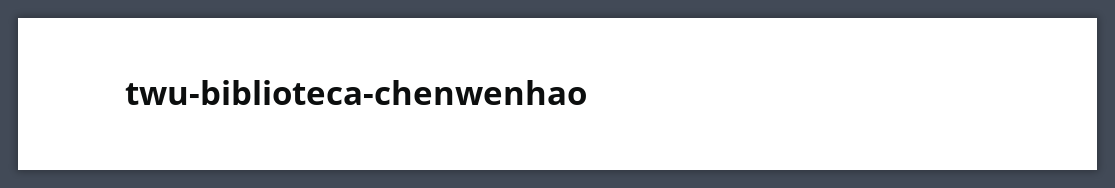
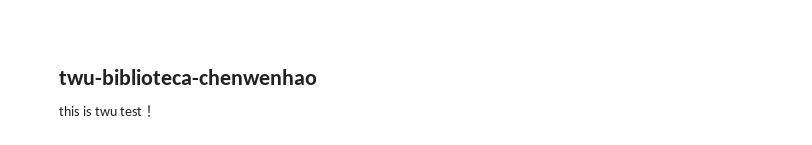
+ this is twu test！

